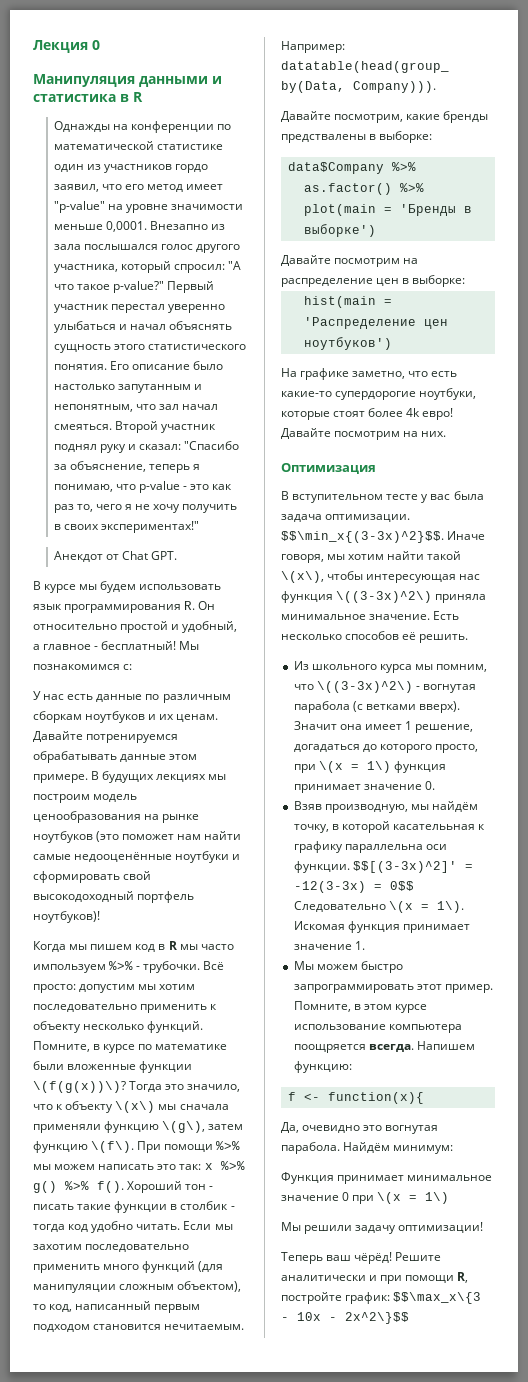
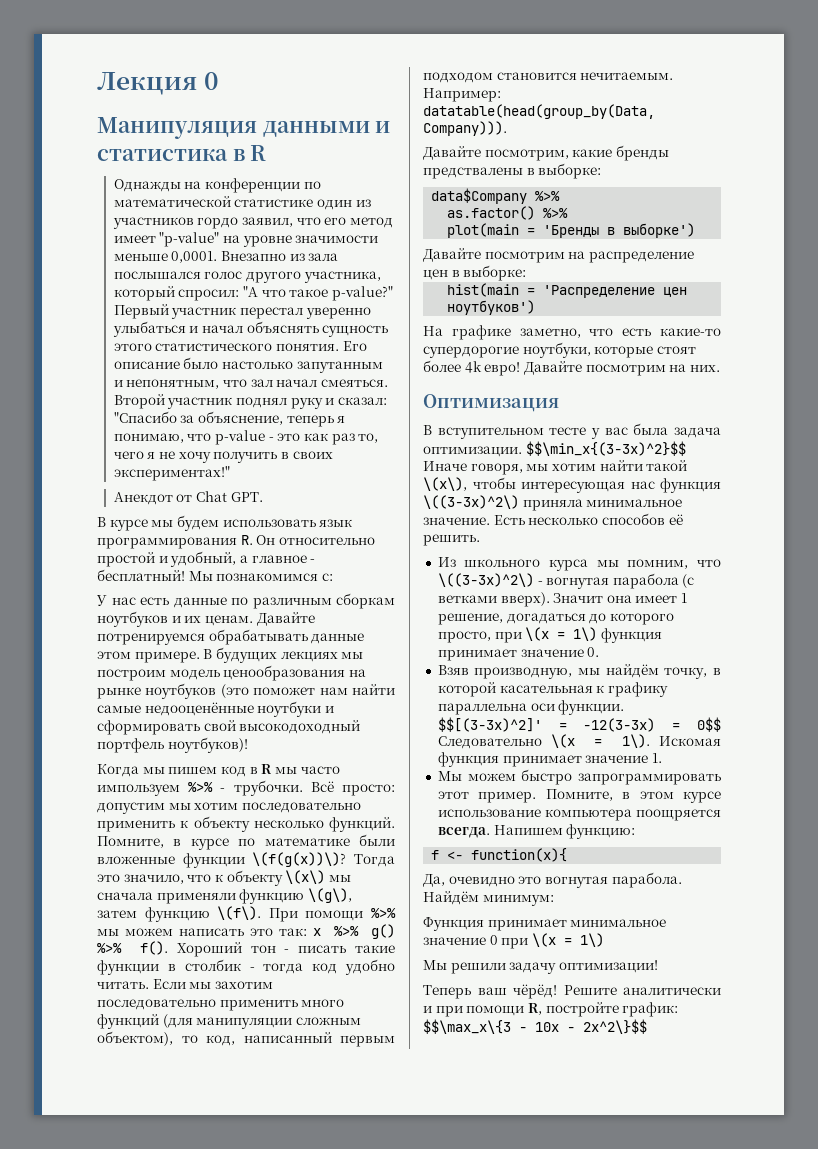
- $$\min_x{(3-3x)^2}$$. Иначе говоря, мы хотим найти такой \(x\), чтобы интересующая нас функция \((3-3x)^2\) приняла минимальное значение.
+ $$\min_x{(3-3x)^2}$$ Иначе говоря, мы хотим найти такой \(x\), чтобы интересующая нас функция \((3-3x)^2\) приняла минимальное значение.

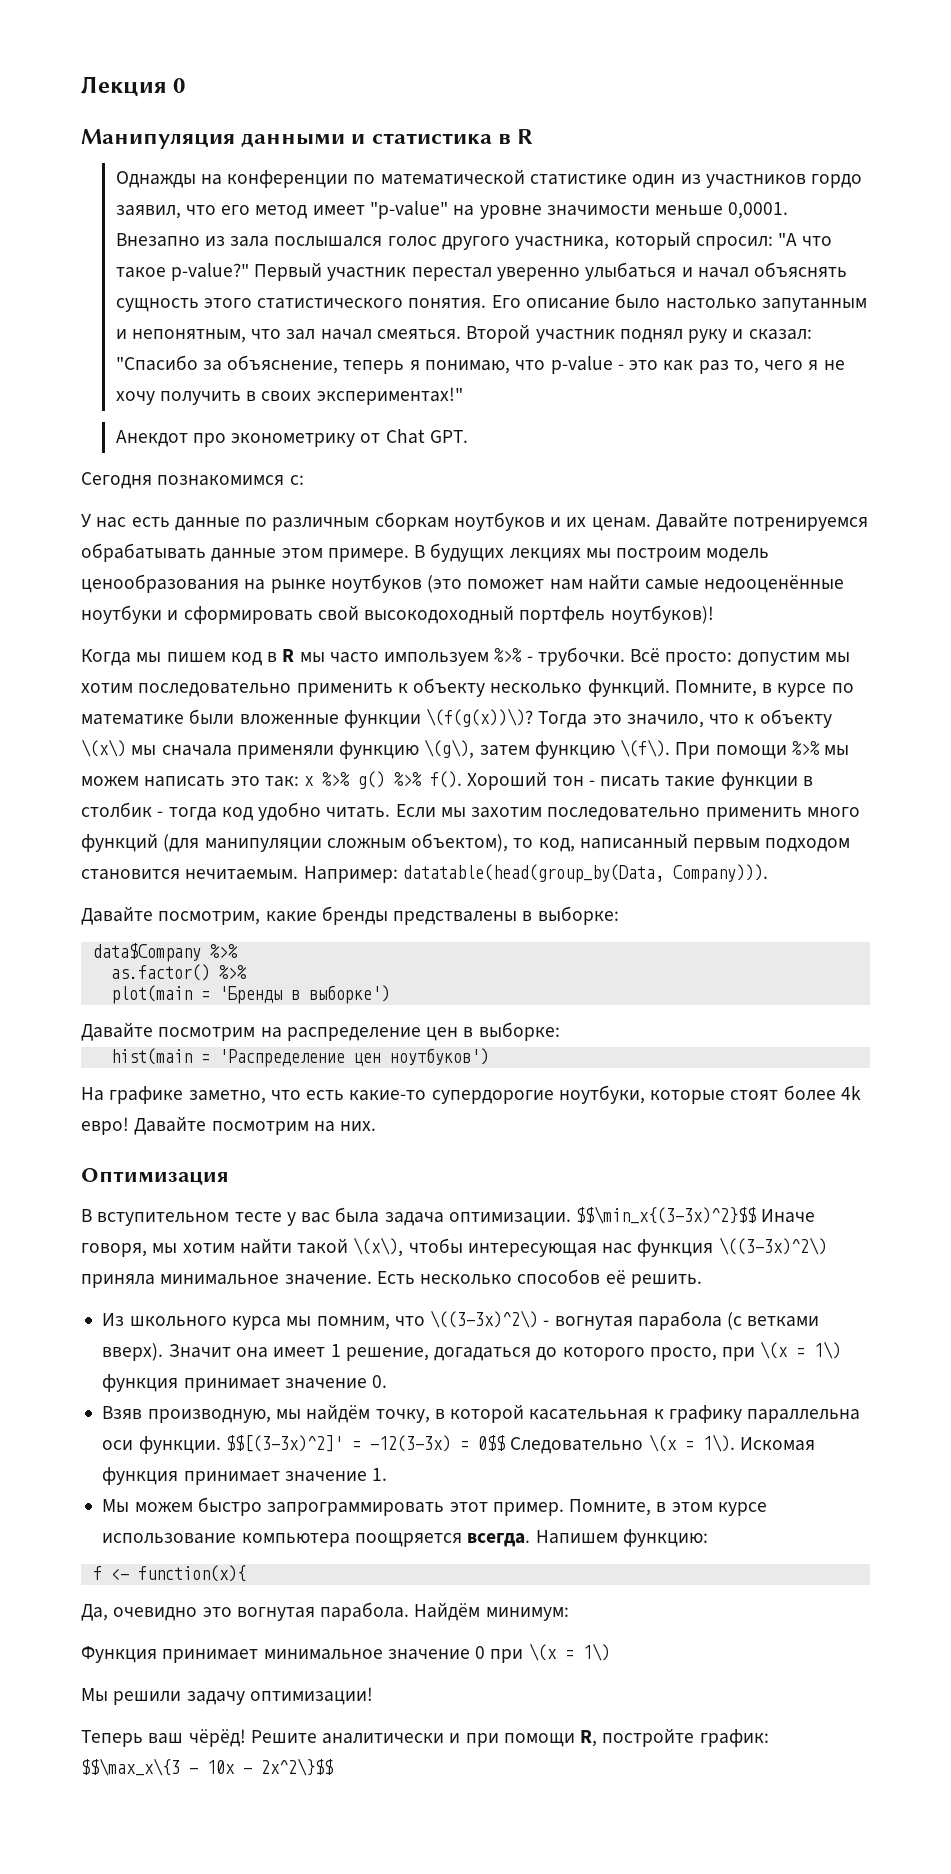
- Анекдот от Chat GPT.
+ Анекдот про эконометрику от Chat GPT.
- В курсе мы будем использовать язык программирования R. Он относительно простой и удобный, а главное - бесплатный! Мы познакомимся с:
+ Сегодня познакомимся с:

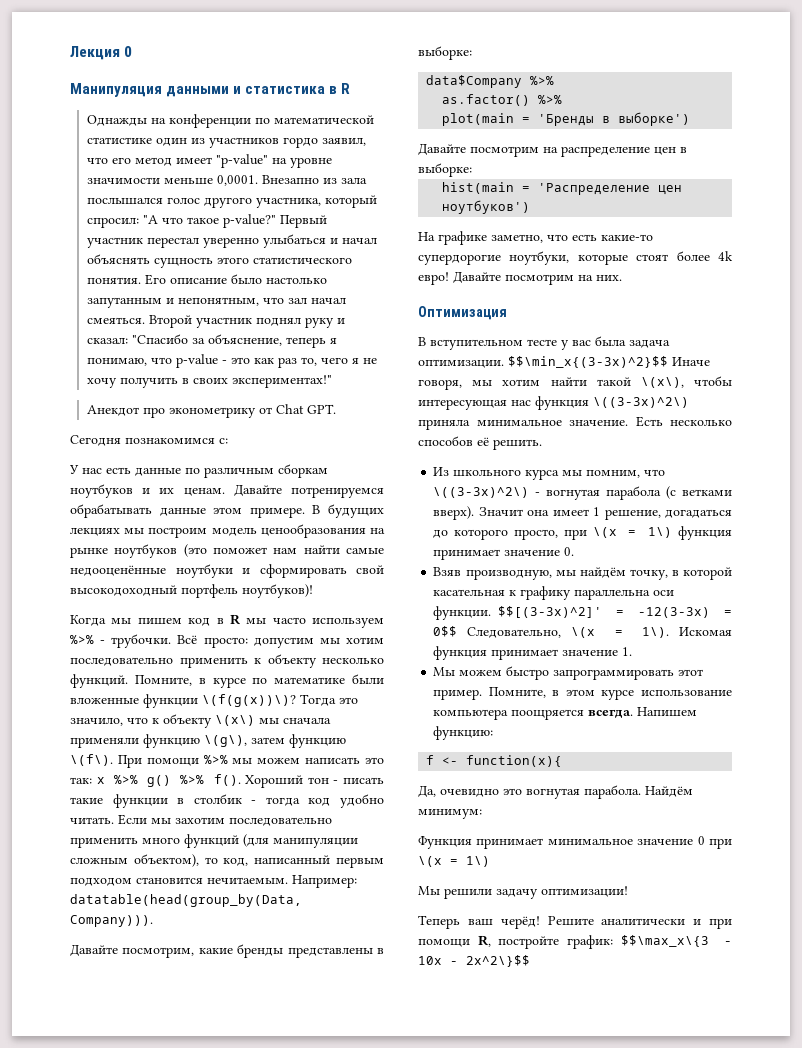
- Когда мы пишем код в R мы часто импользуем %>% - трубочки.
+ Когда мы пишем код в R мы часто используем %>% - трубочки.
- Давайте посмотрим, какие бренды предствалены в выборке:
+ Давайте посмотрим, какие бренды представлены в выборке:
- Взяв производную, мы найдём точку, в которой касателььная к графику параллельна оси функции.
+ Взяв производную, мы найдём точку, в которой касательная к графику параллельна оси функции.
- $$[(3-3x)^2]' = -12(3-3x) = 0$$ Следовательно \(x = 1\).
+ $$[(3-3x)^2]' = -12(3-3x) = 0$$ Следовательно, \(x = 1\).
- Теперь ваш чёрёд!
+ Теперь ваш черёд!

